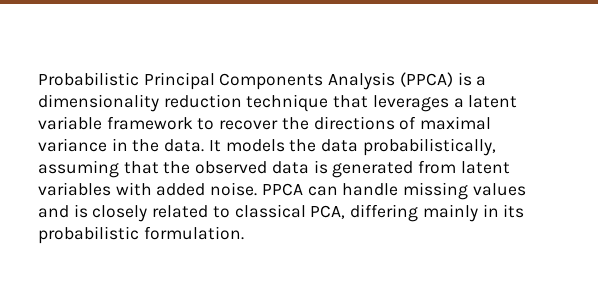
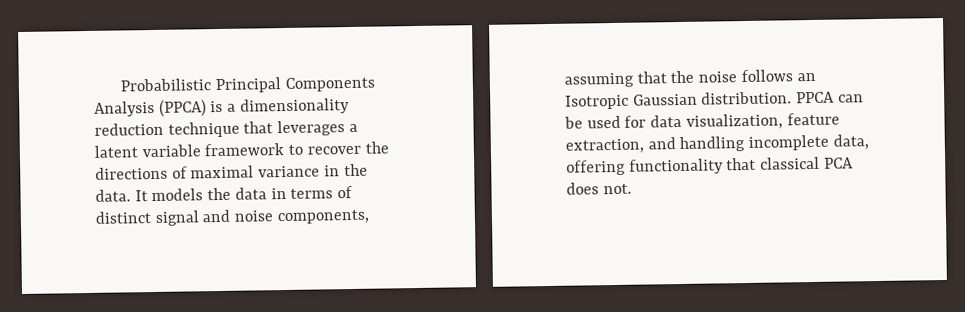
- It models the data probabilistically, assuming that the observed data is generated from latent variables with added noise. PPCA can handle missing values and is closely related to classical PCA, differing mainly in its probabilistic formulation.
+ It models the data in terms of distinct signal and noise components, assuming that the noise follows an Isotropic Gaussian distribution. PPCA can be used for data visualization, feature extraction, and handling incomplete data, offering functionality that classical PCA does not.

